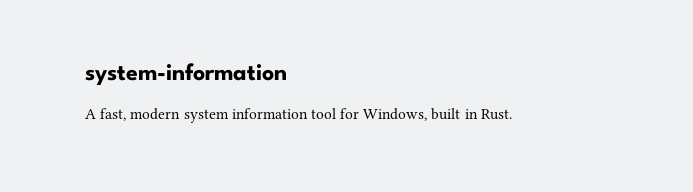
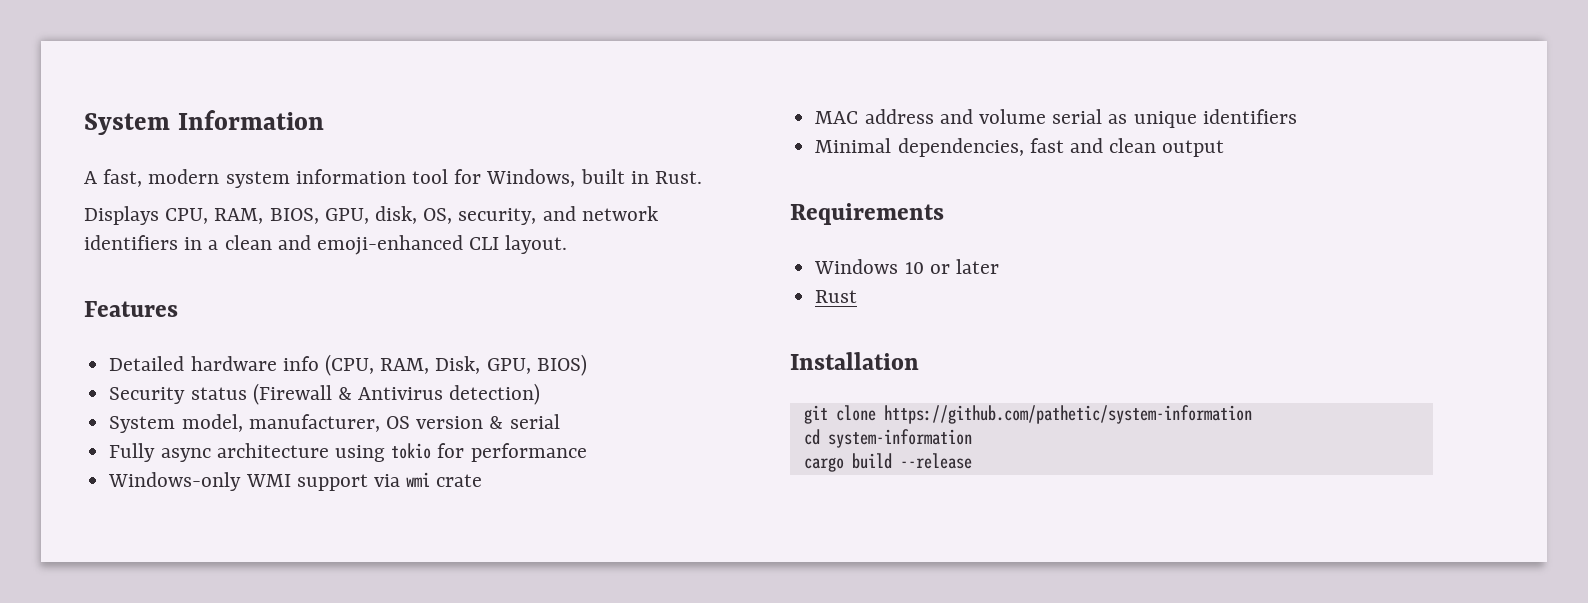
- system-information
+ System Information
+ Displays CPU, RAM, BIOS, GPU, disk, OS, security, and network identifiers in a clean and emoji-enhanced CLI layout.
+ Features
+ Detailed hardware info (CPU, RAM, Disk, GPU, BIOS)
+ Security status (Firewall & Antivirus detection)
+ System model, manufacturer, OS version & serial
+ Fully async architecture using tokio for performance
+ Windows-only WMI support via wmi crate
+ MAC address and volume serial as unique identifiers
+ Minimal dependencies, fast and clean output
+ Requirements
+ Windows 10 or later
+ Rust
+ Installation
+ git clone https://github.com/pathetic/system-information
+ cd system-information
+ cargo build --release

